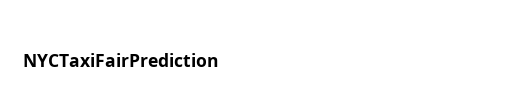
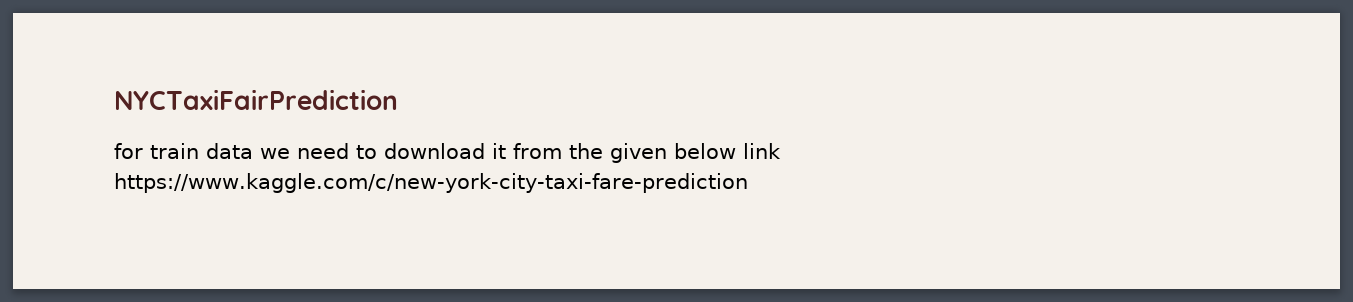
+ for train data we need to download it from the given below link https://www.kaggle.com/c/new-york-city-taxi-fare-prediction

